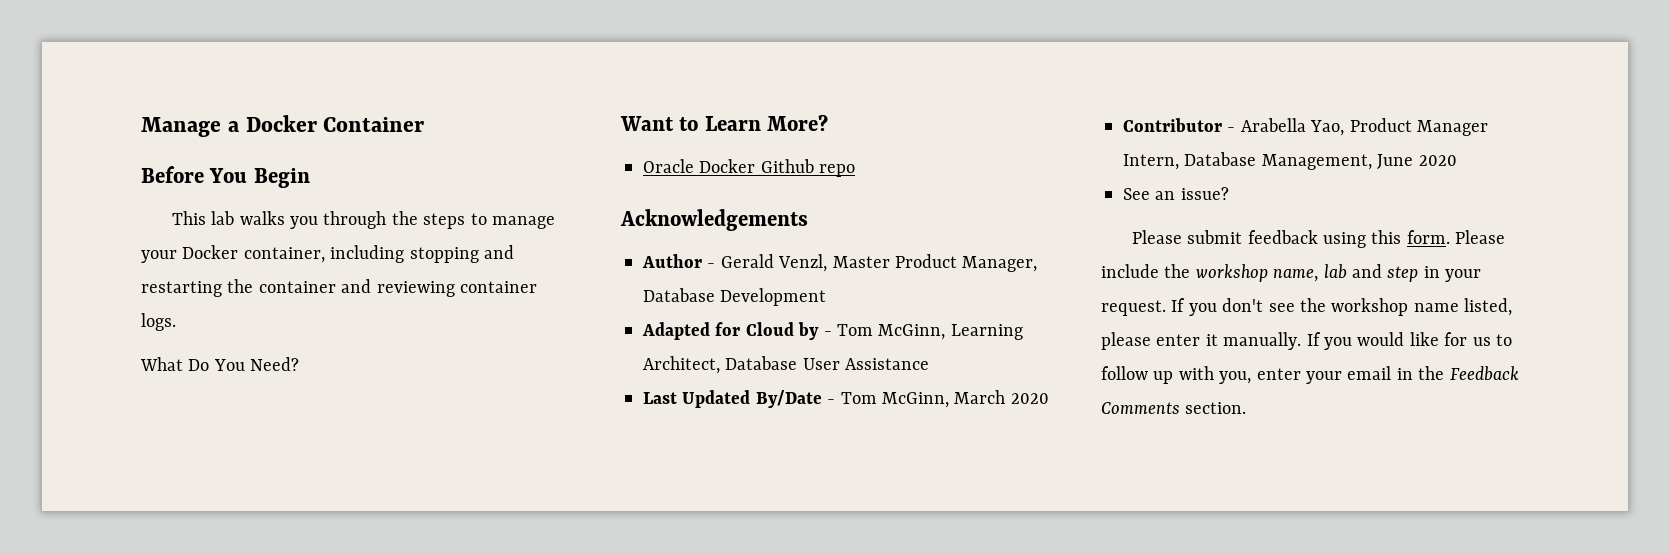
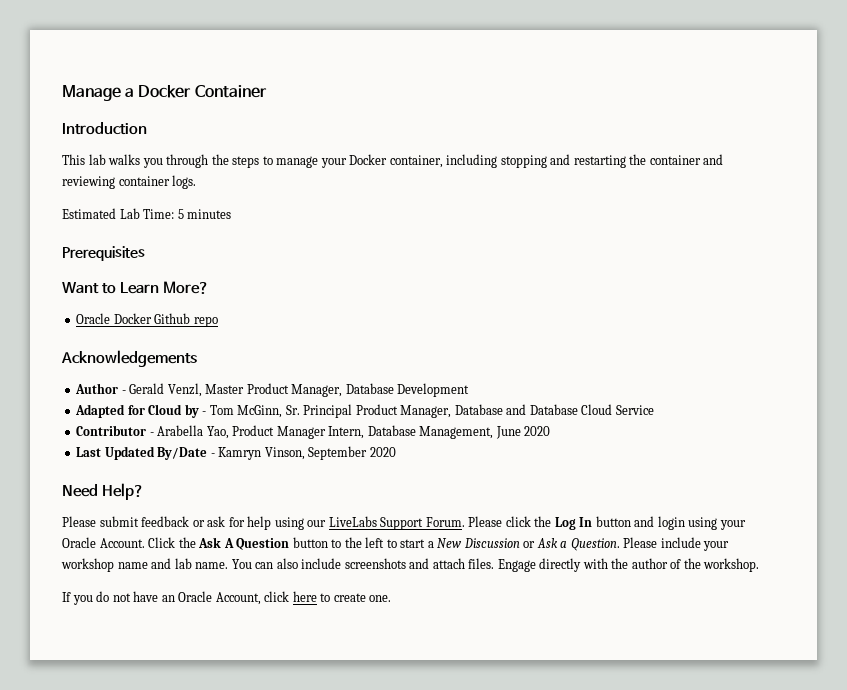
- Before You Begin
+ Introduction
- What Do You Need?
+ Estimated Lab Time: 5 minutes
+ Prerequisites
- Adapted for Cloud by - Tom McGinn, Learning Architect, Database User Assistance
- Last Updated By/Date - Tom McGinn, March 2020
+ Adapted for Cloud by - Tom McGinn, Sr. Principal Product Manager, Database and Database Cloud Service
- See an issue?
- Please submit feedback using this form. Please include the workshop name, lab and step in your request. If you don't see the workshop name listed, please enter it manually. If you would like for us to follow up with you, enter your email in the Feedback Comments section.
+ Last Updated By/Date - Kamryn Vinson, September 2020
+ Need Help?
+ Please submit feedback or ask for help using our LiveLabs Support Forum. Please click the Log In button and login using your Oracle Account. Click the Ask A Question button to the left to start a New Discussion or Ask a Question. Please include your workshop name and lab name. You can also include screenshots and attach files. Engage directly with the author of the workshop.
+ If you do not have an Oracle Account, click here to create one.

